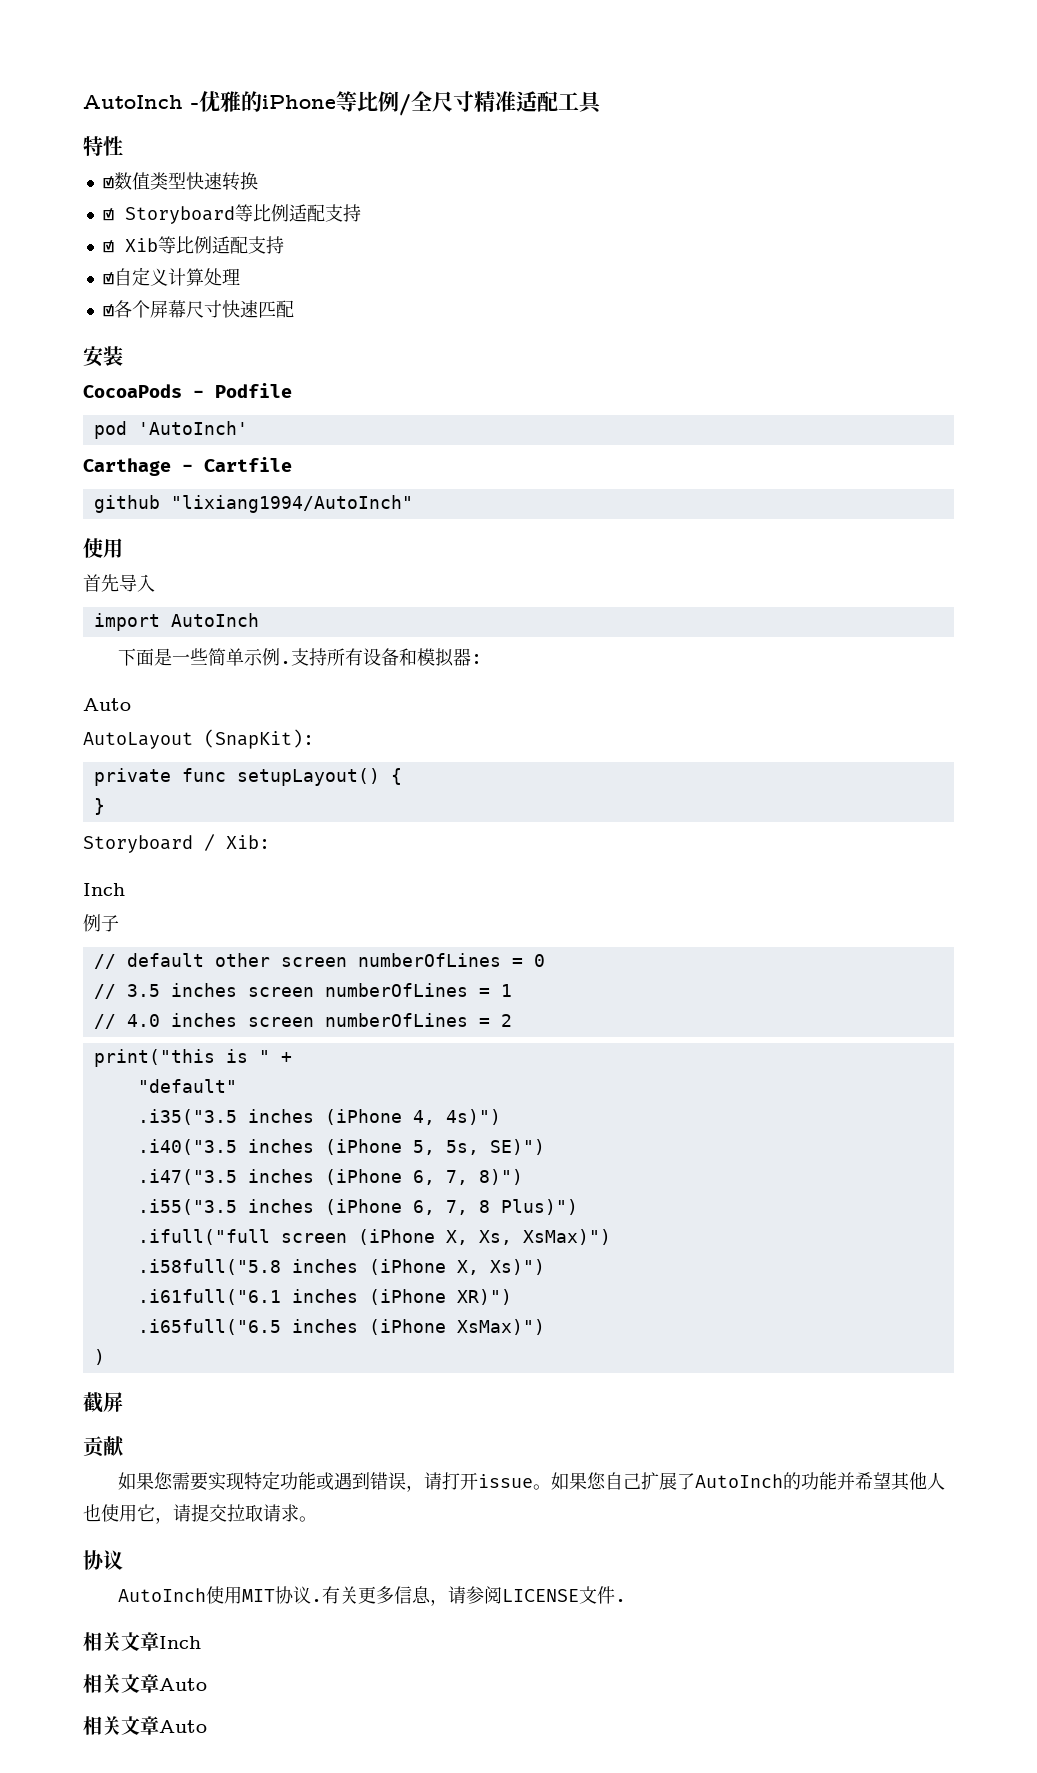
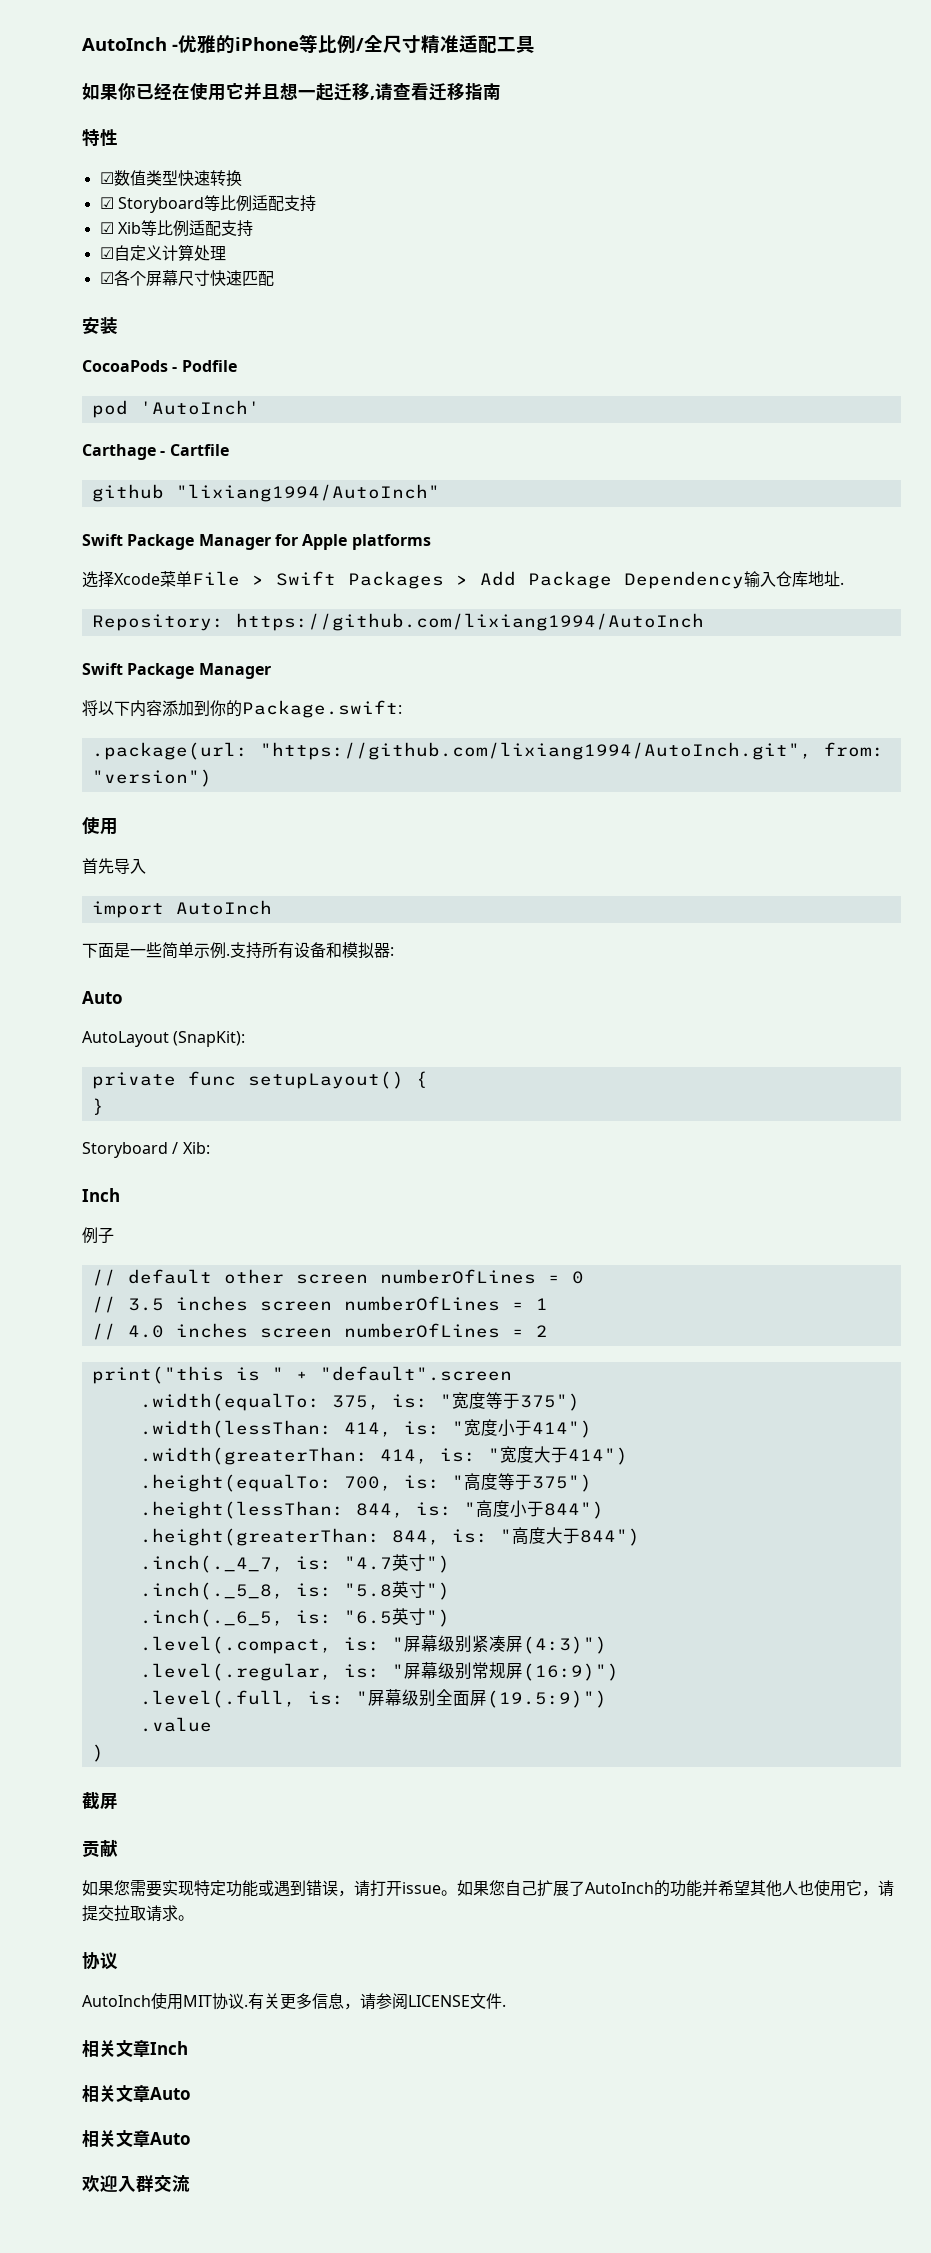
+ 如果你已经在使用它并且想一起迁移,请查看迁移指南
+ Swift Package Manager for Apple platforms
+ 选择Xcode菜单File > Swift Packages > Add Package Dependency输入仓库地址.
+ Repository: https://github.com/lixiang1994/AutoInch
+ Swift Package Manager
+ 将以下内容添加到你的Package.swift:
+ .package(url: "https://github.com/lixiang1994/AutoInch.git", from: "version")
- print("this is " +
- "default"
- .i35("3.5 inches (iPhone 4, 4s)")
- .i40("3.5 inches (iPhone 5, 5s, SE)")
- .i47("3.5 inches (iPhone 6, 7, 8)")
- .i55("3.5 inches (iPhone 6, 7, 8 Plus)")
- .ifull("full screen (iPhone X, Xs, XsMax)")
- .i58full("5.8 inches (iPhone X, Xs)")
- .i61full("6.1 inches (iPhone XR)")
- .i65full("6.5 inches (iPhone XsMax)")
+ print("this is " + "default".screen
+ .width(equalTo: 375, is: "宽度等于375")
+ .width(lessThan: 414, is: "宽度小于414")
+ .width(greaterThan: 414, is: "宽度大于414")
+ .height(equalTo: 700, is: "高度等于375")
+ .height(lessThan: 844, is: "高度小于844")
+ .height(greaterThan: 844, is: "高度大于844")
+ .inch(._4_7, is: "4.7英寸")
+ .inch(._5_8, is: "5.8英寸")
+ .inch(._6_5, is: "6.5英寸")
+ .level(.compact, is: "屏幕级别紧凑屏(4:3)")
+ .level(.regular, is: "屏幕级别常规屏(16:9)")
+ .level(.full, is: "屏幕级别全面屏(19.5:9)")
+ .value
+ 欢迎入群交流

